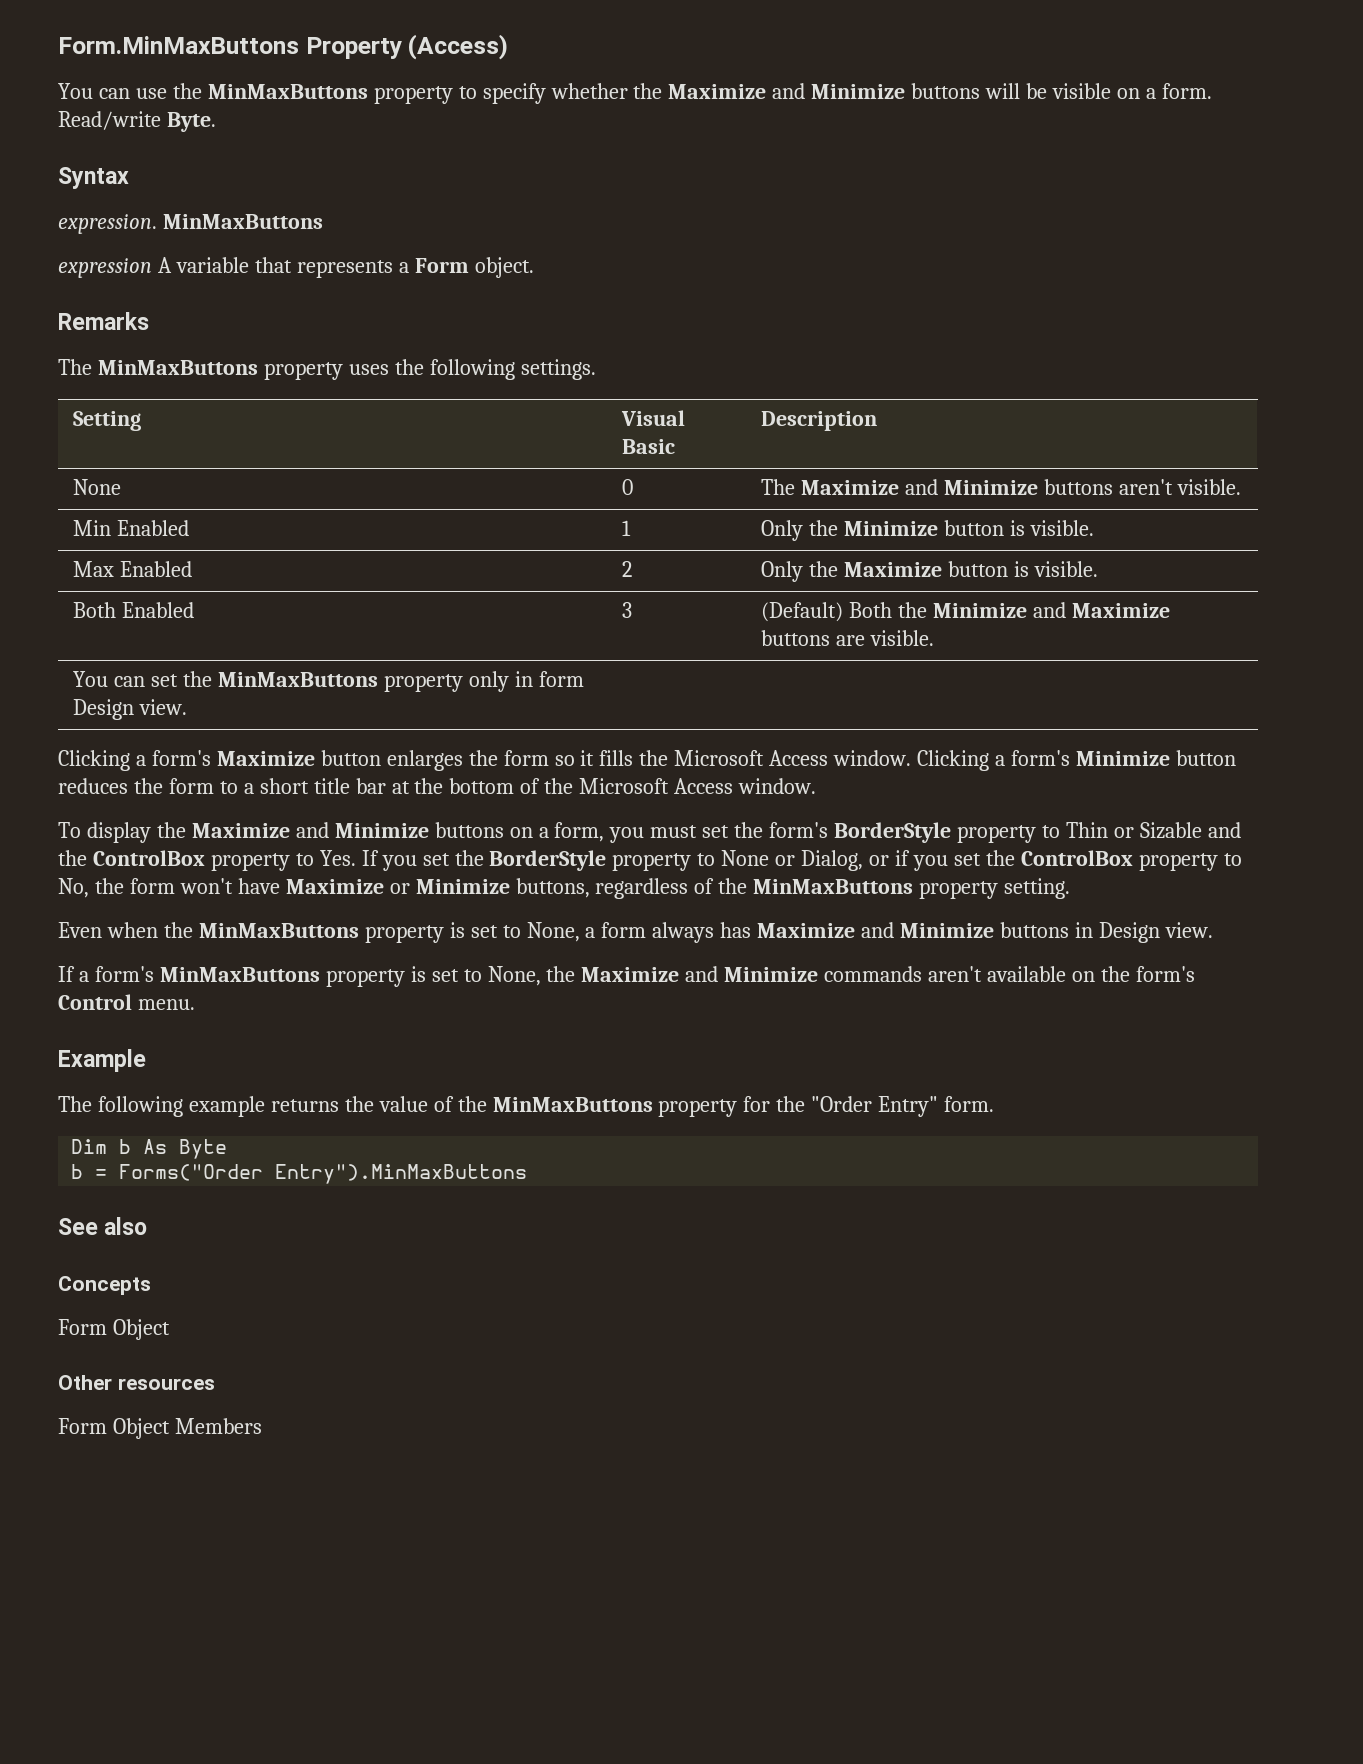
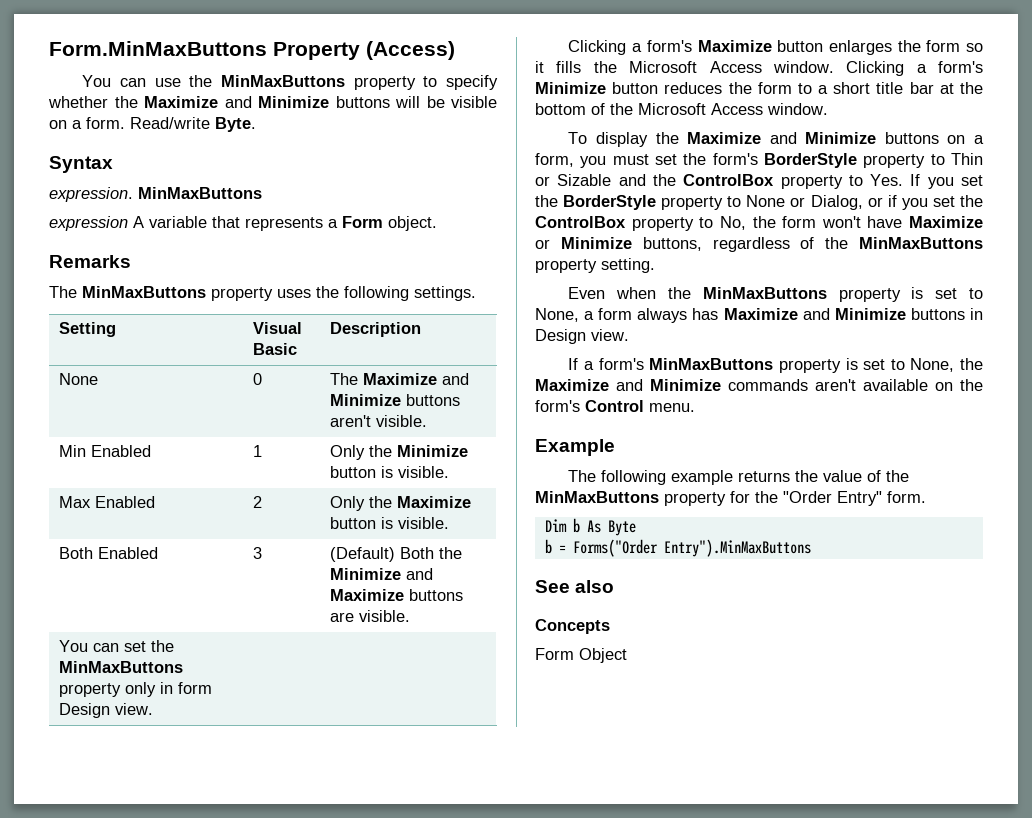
- Other resources
- Form Object Members

